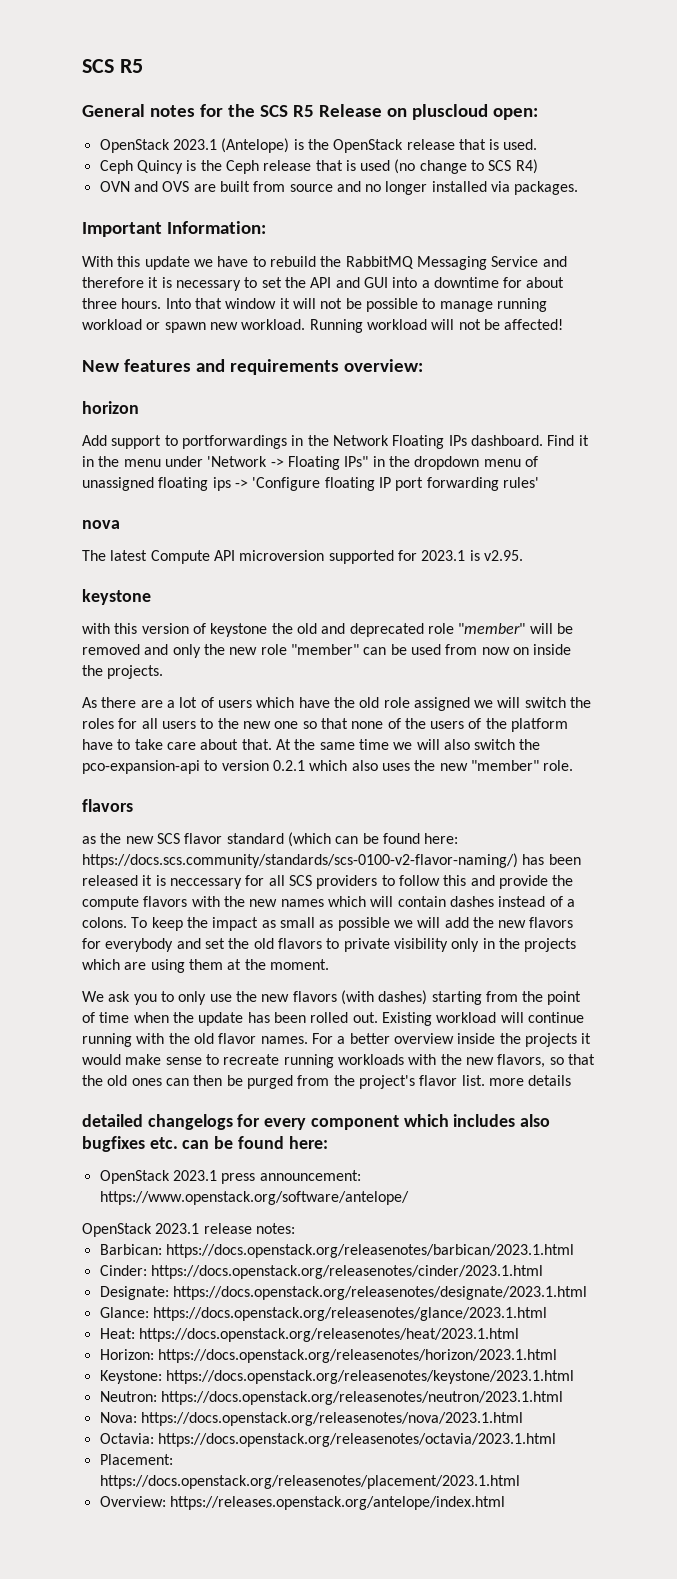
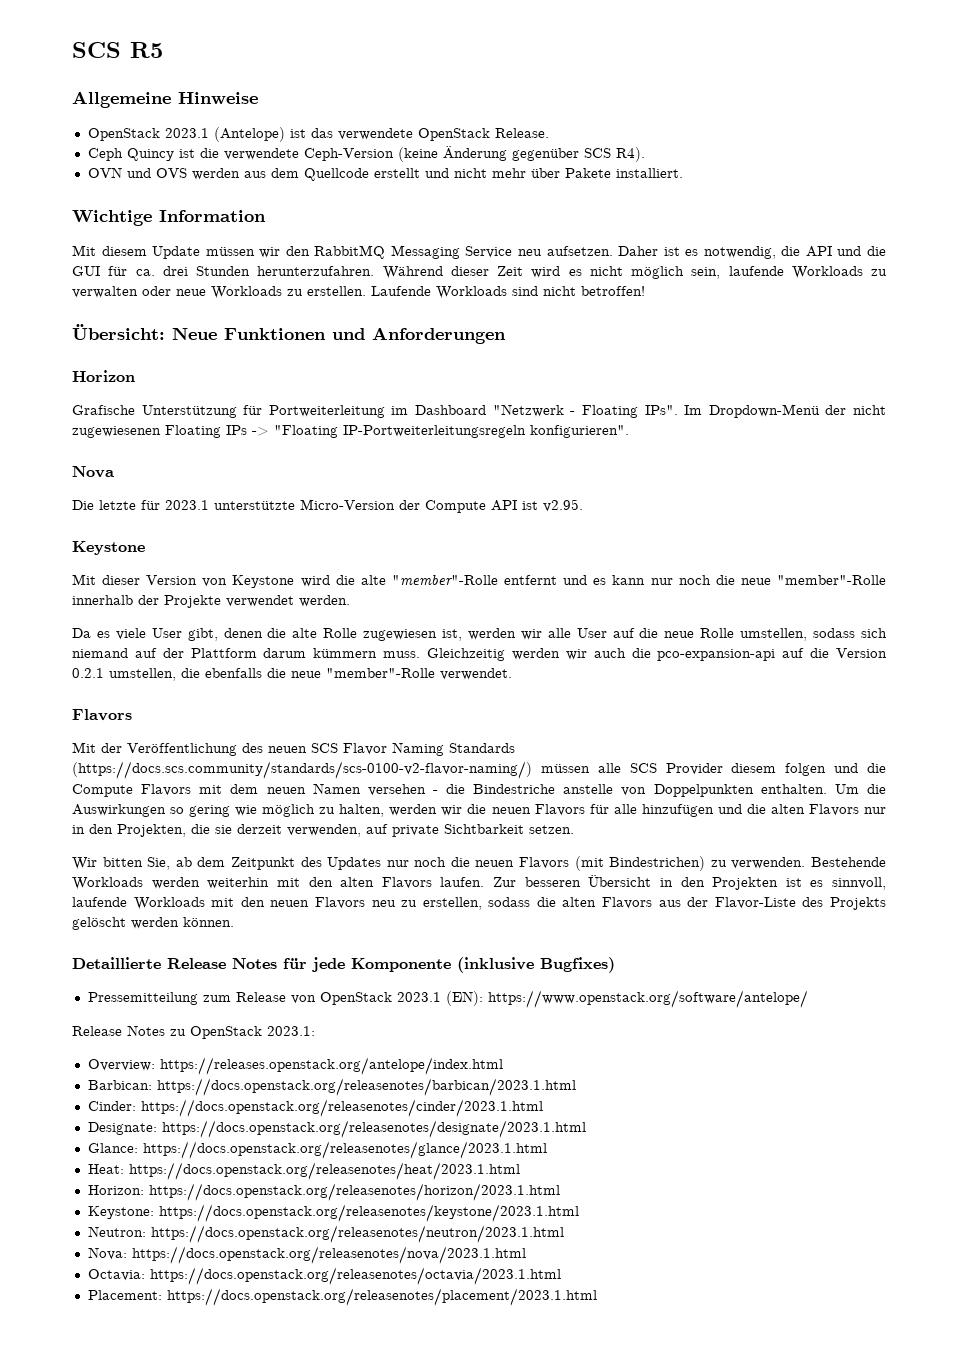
- General notes for the SCS R5 Release on pluscloud open:
- OpenStack 2023.1 (Antelope) is the OpenStack release that is used.
- Ceph Quincy is the Ceph release that is used (no change to SCS R4)
- OVN and OVS are built from source and no longer installed via packages.
- Important Information:
- With this update we have to rebuild the RabbitMQ Messaging Service and therefore it is necessary to set the API and GUI into a downtime for about three hours. Into that window it will not be possible to manage running workload or spawn new workload. Running workload will not be affected!
- New features and requirements overview:
- horizon
- Add support to portforwardings in the Network Floating IPs dashboard. Find it in the menu under 'Network -> Floating IPs" in the dropdown menu of unassigned floating ips -> 'Configure floating IP port forwarding rules'
- nova
- The latest Compute API microversion supported for 2023.1 is v2.95.
- keystone
- with this version of keystone the old and deprecated role "member" will be removed and only the new role "member" can be used from now on inside the projects.
- As there are a lot of users which have the old role assigned we will switch the roles for all users to the new one so that none of the users of the platform have to take care about that. At the same time we will also switch the pco-expansion-api to version 0.2.1 which also uses the new "member" role.
- flavors
- as the new SCS flavor standard (which can be found here: https://docs.scs.community/standards/scs-0100-v2-flavor-naming/) has been released it is neccessary for all SCS providers to follow this and provide the compute flavors with the new names which will contain dashes instead of a colons. To keep the impact as small as possible we will add the new flavors for everybody and set the old flavors to private visibility only in the projects which are using them at the moment.
- We ask you to only use the new flavors (with dashes) starting from the point of time when the update has been rolled out. Existing workload will continue running with the old flavor names. For a better overview inside the projects it would make sense to recreate running workloads with the new flavors, so that the old ones can then be purged from the project's flavor list. more details
- detailed changelogs for every component which includes also bugfixes etc. can be found here:
- OpenStack 2023.1 press announcement: https://www.openstack.org/software/antelope/
- OpenStack 2023.1 release notes:
+ Allgemeine Hinweise
+ OpenStack 2023.1 (Antelope) ist das verwendete OpenStack Release.
+ Ceph Quincy ist die verwendete Ceph-Version (keine Änderung gegenüber SCS R4).
+ OVN und OVS werden aus dem Quellcode erstellt und nicht mehr über Pakete installiert.
+ Wichtige Information
+ Mit diesem Update müssen wir den RabbitMQ Messaging Service neu aufsetzen. Daher ist es notwendig, die API und die GUI für ca. drei Stunden herunterzufahren. Während dieser Zeit wird es nicht möglich sein, laufende Workloads zu verwalten oder neue Workloads zu erstellen. Laufende Workloads sind nicht betroffen!
+ Übersicht: Neue Funktionen und Anforderungen
+ Horizon
+ Grafische Unterstützung für Portweiterleitung im Dashboard "Netzwerk - Floating IPs". Im Dropdown-Menü der nicht zugewiesenen Floating IPs -> "Floating IP-Portweiterleitungsregeln konfigurieren".
+ Nova
+ Die letzte für 2023.1 unterstützte Micro-Version der Compute API ist v2.95.
+ Keystone
+ Mit dieser Version von Keystone wird die alte "member"-Rolle entfernt und es kann nur noch die neue "member"-Rolle innerhalb der Projekte verwendet werden.
+ Da es viele User gibt, denen die alte Rolle zugewiesen ist, werden wir alle User auf die neue Rolle umstellen, sodass sich niemand auf der Plattform darum kümmern muss. Gleichzeitig werden wir auch die pco-expansion-api auf die Version 0.2.1 umstellen, die ebenfalls die neue "member"-Rolle verwendet.
+ Flavors
+ Mit der Veröffentlichung des neuen SCS Flavor Naming Standards (https://docs.scs.community/standards/scs-0100-v2-flavor-naming/) müssen alle SCS Provider diesem folgen und die Compute Flavors mit dem neuen Namen versehen - die Bindestriche anstelle von Doppelpunkten enthalten. Um die Auswirkungen so gering wie möglich zu halten, werden wir die neuen Flavors für alle hinzufügen und die alten Flavors nur in den Projekten, die sie derzeit verwenden, auf private Sichtbarkeit setzen.
+ Wir bitten Sie, ab dem Zeitpunkt des Updates nur noch die neuen Flavors (mit Bindestrichen) zu verwenden. Bestehende Workloads werden weiterhin mit den alten Flavors laufen. Zur besseren Übersicht in den Projekten ist es sinnvoll, laufende Workloads mit den neuen Flavors neu zu erstellen, sodass die alten Flavors aus der Flavor-Liste des Projekts gelöscht werden können.
+ Detaillierte Release Notes für jede Komponente (inklusive Bugfixes)
+ Pressemitteilung zum Release von OpenStack 2023.1 (EN): https://www.openstack.org/software/antelope/
+ Release Notes zu OpenStack 2023.1:
+ Overview: https://releases.openstack.org/antelope/index.html
- Overview: https://releases.openstack.org/antelope/index.html

